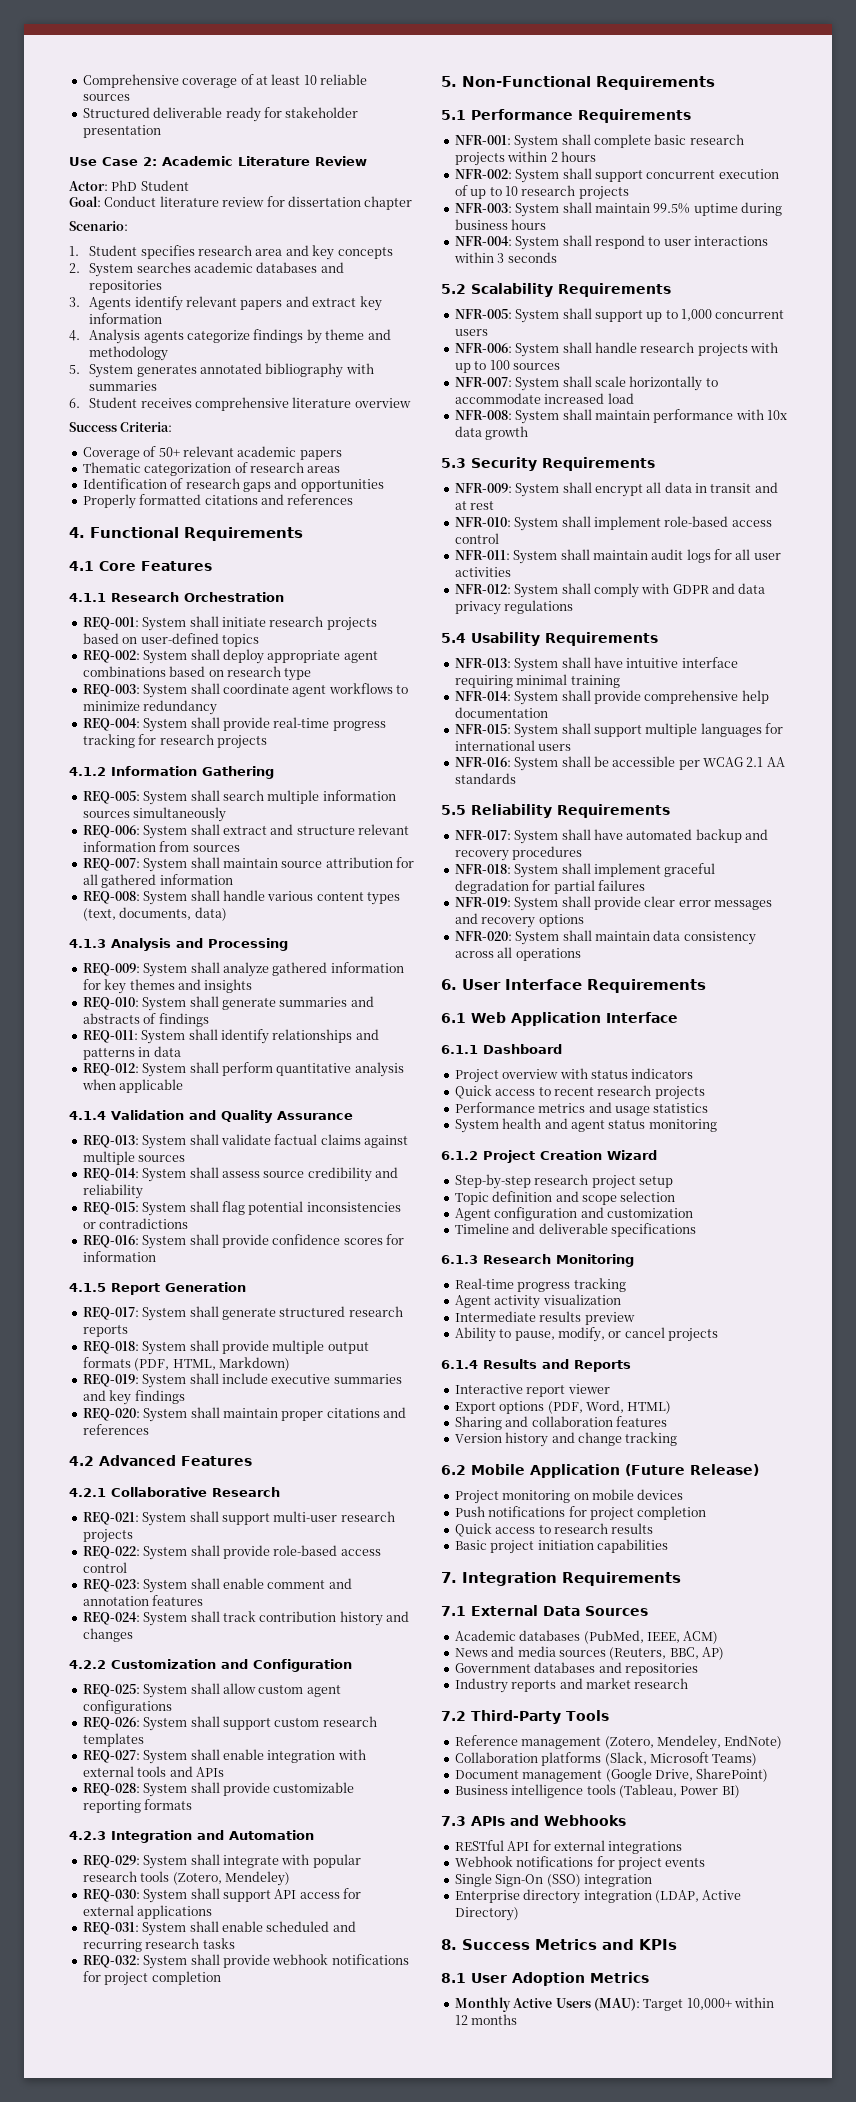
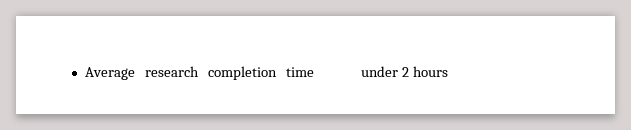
- Comprehensive coverage of at least 10 reliable sources
- Structured deliverable ready for stakeholder presentation
- Use Case 2: Academic Literature Review
- Actor: PhD Student
- Goal: Conduct literature review for dissertation chapter
- Scenario:
- 1. Student specifies research area and key concepts
- 2. System searches academic databases and repositories
- 3. Agents identify relevant papers and extract key information
- 4. Analysis agents categorize findings by theme and methodology
- 5. System generates annotated bibliography with summaries
- 6. Student receives comprehensive literature overview
- Success Criteria:
- Coverage of 50+ relevant academic papers
- Thematic categorization of research areas
- Identification of research gaps and opportunities
- Properly formatted citations and references
- 4. Functional Requirements
- 4.1 Core Features
- 4.1.1 Research Orchestration
- REQ-001: System shall initiate research projects based on user-defined topics
- REQ-002: System shall deploy appropriate agent combinations based on research type
- REQ-003: System shall coordinate agent workflows to minimize redundancy
- REQ-004: System shall provide real-time progress tracking for research projects
- 4.1.2 Information Gathering
- REQ-005: System shall search multiple information sources simultaneously
- REQ-006: System shall extract and structure relevant information from sources
- REQ-007: System shall maintain source attribution for all gathered information
- REQ-008: System shall handle various content types (text, documents, data)
- 4.1.3 Analysis and Processing
- REQ-009: System shall analyze gathered information for key themes and insights
- REQ-010: System shall generate summaries and abstracts of findings
- REQ-011: System shall identify relationships and patterns in data
- REQ-012: System shall perform quantitative analysis when applicable
- 4.1.4 Validation and Quality Assurance
- REQ-013: System shall validate factual claims against multiple sources
- REQ-014: System shall assess source credibility and reliability
- REQ-015: System shall flag potential inconsistencies or contradictions
- REQ-016: System shall provide confidence scores for information
- 4.1.5 Report Generation
- REQ-017: System shall generate structured research reports
- REQ-018: System shall provide multiple output formats (PDF, HTML, Markdown)
- REQ-019: System shall include executive summaries and key findings
- REQ-020: System shall maintain proper citations and references
- 4.2 Advanced Features
- 4.2.1 Collaborative Research
- REQ-021: System shall support multi-user research projects
- REQ-022: System shall provide role-based access control
- REQ-023: System shall enable comment and annotation features
- REQ-024: System shall track contribution history and changes
- 4.2.2 Customization and Configuration
- REQ-025: System shall allow custom agent configurations
- REQ-026: System shall support custom research templates
- REQ-027: System shall enable integration with external tools and APIs
- REQ-028: System shall provide customizable reporting formats
- 4.2.3 Integration and Automation
- REQ-029: System shall integrate with popular research tools (Zotero, Mendeley)
- REQ-030: System shall support API access for external applications
- REQ-031: System shall enable scheduled and recurring research tasks
- REQ-032: System shall provide webhook notifications for project completion
- 5. Non-Functional Requirements
- 5.1 Performance Requirements
- NFR-001: System shall complete basic research projects within 2 hours
- NFR-002: System shall support concurrent execution of up to 10 research projects
- NFR-003: System shall maintain 99.5% uptime during business hours
- NFR-004: System shall respond to user interactions within 3 seconds
- 5.2 Scalability Requirements
- NFR-005: System shall support up to 1,000 concurrent users
- NFR-006: System shall handle research projects with up to 100 sources
- NFR-007: System shall scale horizontally to accommodate increased load
- NFR-008: System shall maintain performance with 10x data growth
- 5.3 Security Requirements
- NFR-009: System shall encrypt all data in transit and at rest
- NFR-010: System shall implement role-based access control
- NFR-011: System shall maintain audit logs for all user activities
- NFR-012: System shall comply with GDPR and data privacy regulations
- 5.4 Usability Requirements
- NFR-013: System shall have intuitive interface requiring minimal training
- NFR-014: System shall provide comprehensive help documentation
- NFR-015: System shall support multiple languages for international users
- NFR-016: System shall be accessible per WCAG 2.1 AA standards
- 5.5 Reliability Requirements
- NFR-017: System shall have automated backup and recovery procedures
- NFR-018: System shall implement graceful degradation for partial failures
- NFR-019: System shall provide clear error messages and recovery options
- NFR-020: System shall maintain data consistency across all operations
- 6. User Interface Requirements
- 6.1 Web Application Interface
- 6.1.1 Dashboard
- Project overview with status indicators
- Quick access to recent research projects
- Performance metrics and usage statistics
- System health and agent status monitoring
- 6.1.2 Project Creation Wizard
- Step-by-step research project setup
- Topic definition and scope selection
- Agent configuration and customization
- Timeline and deliverable specifications
- 6.1.3 Research Monitoring
- Real-time progress tracking
- Agent activity visualization
- Intermediate results preview
- Ability to pause, modify, or cancel projects
- 6.1.4 Results and Reports
- Interactive report viewer
- Export options (PDF, Word, HTML)
- Sharing and collaboration features
- Version history and change tracking
- 6.2 Mobile Application (Future Release)
- Project monitoring on mobile devices
- Push notifications for project completion
- Quick access to research results
- Basic project initiation capabilities
- 7. Integration Requirements
- 7.1 External Data Sources
- Academic databases (PubMed, IEEE, ACM)
- News and media sources (Reuters, BBC, AP)
- Government databases and repositories
- Industry reports and market research
- 7.2 Third-Party Tools
- Reference management (Zotero, Mendeley, EndNote)
- Collaboration platforms (Slack, Microsoft Teams)
- Document management (Google Drive, SharePoint)
- Business intelligence tools (Tableau, Power BI)
- 7.3 APIs and Webhooks
- RESTful API for external integrations
- Webhook notifications for project events
- Single Sign-On (SSO) integration
- Enterprise directory integration (LDAP, Active Directory)
- 8. Success Metrics and KPIs
- 8.1 User Adoption Metrics
- Monthly Active Users (MAU): Target 10,000+ within 12 months
+ Average research completion time under 2 hours

